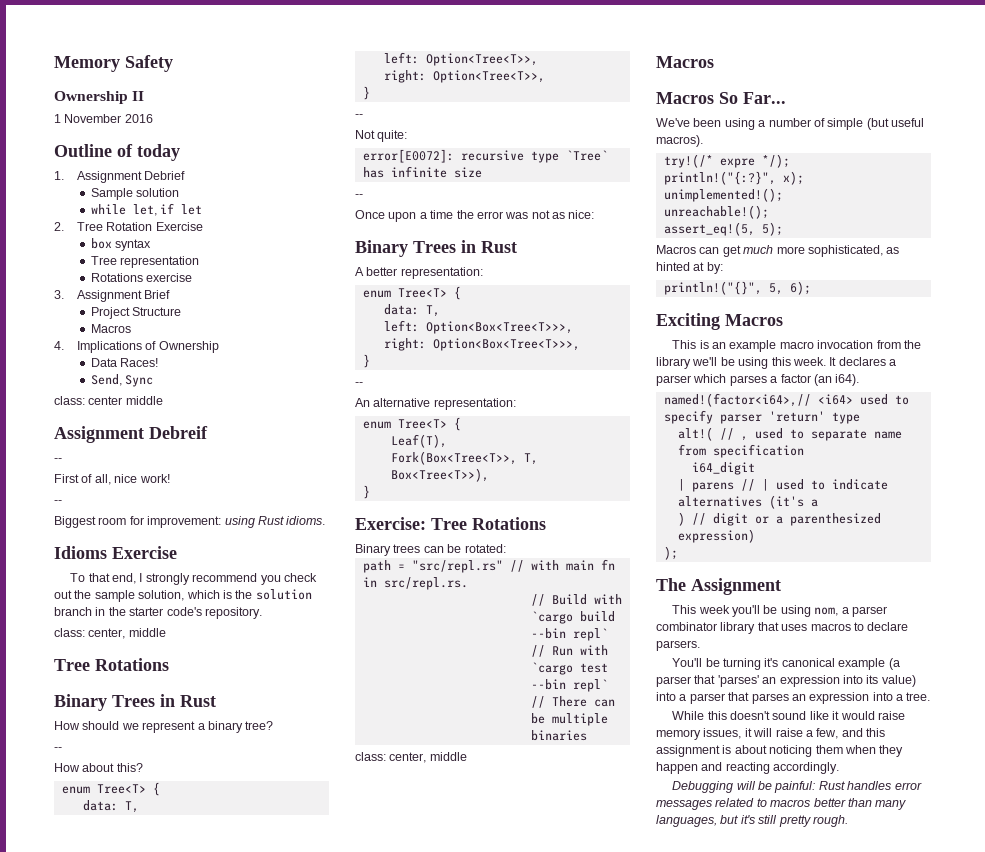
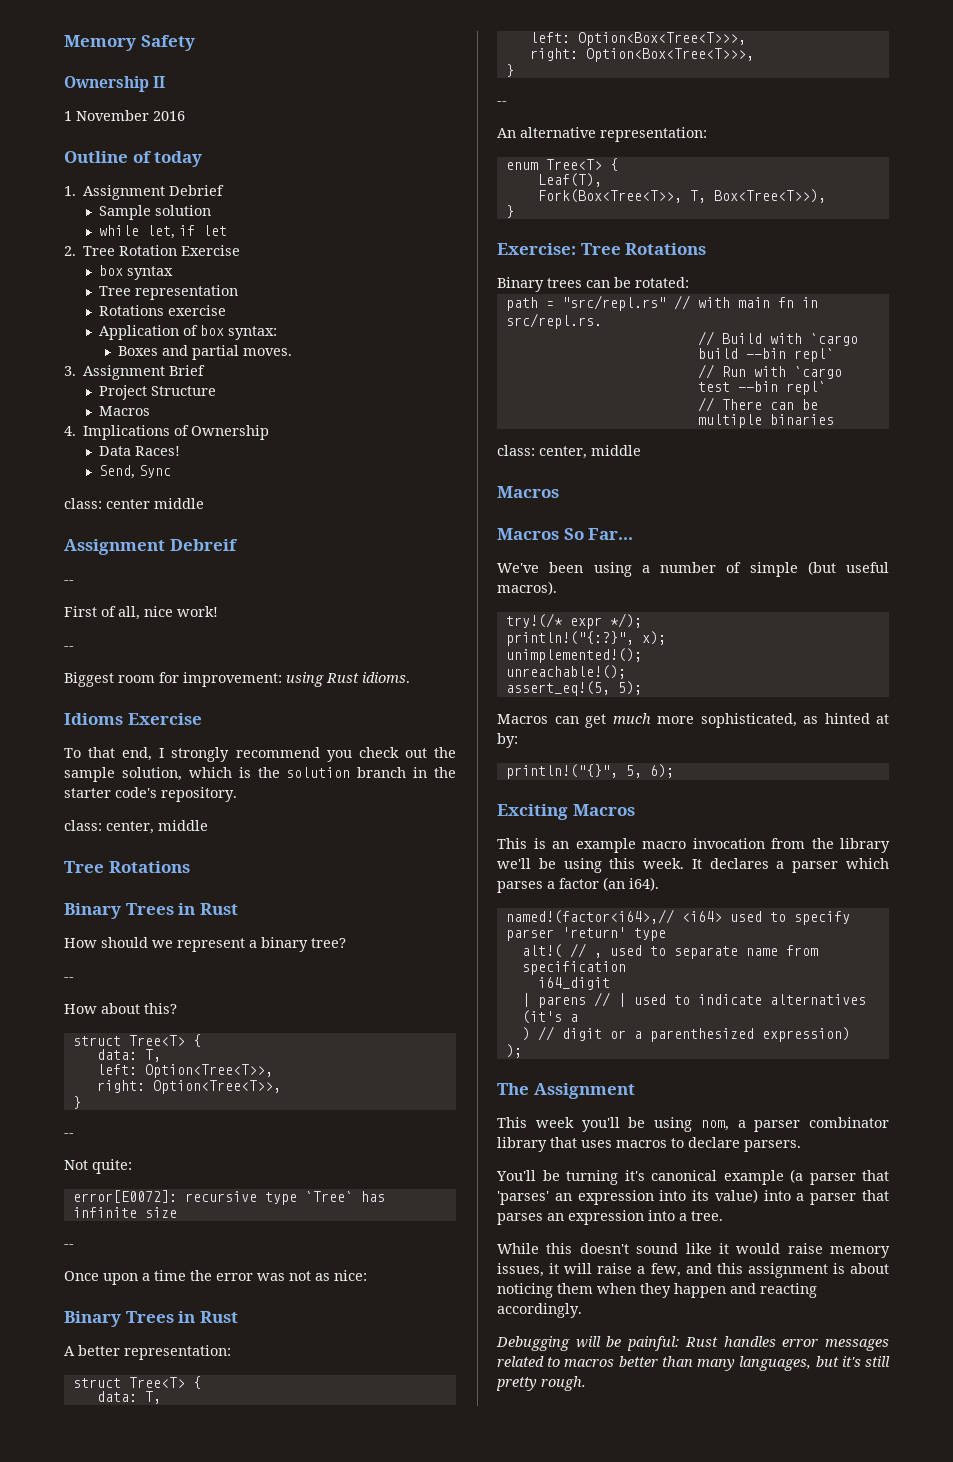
+ Application of box syntax:
+ Boxes and partial moves.
  How about this?
- enum Tree<T> {
+ struct Tree<T> {
  A better representation:
- enum Tree<T> {
+ struct Tree<T> {
- try!(/* expre */);
+ try!(/* expr */);

